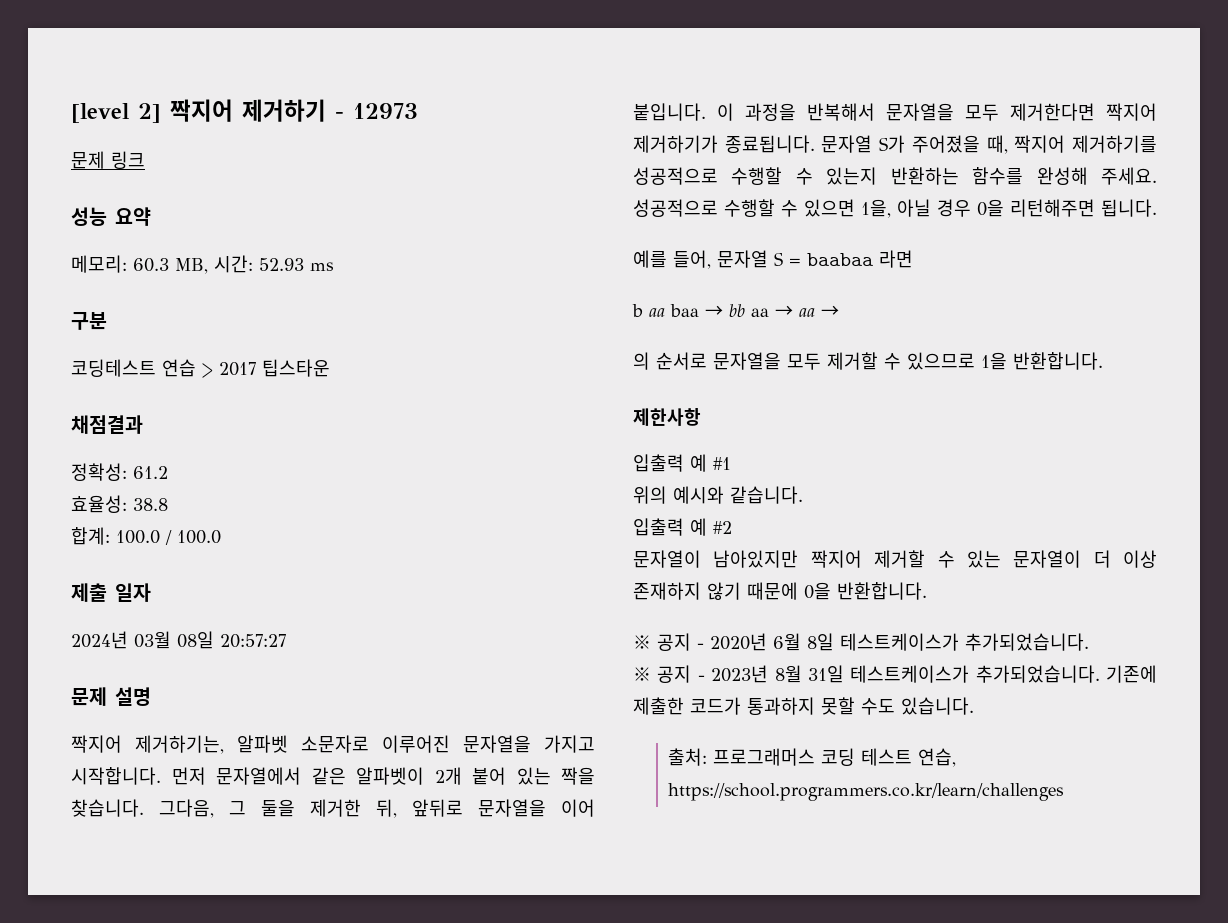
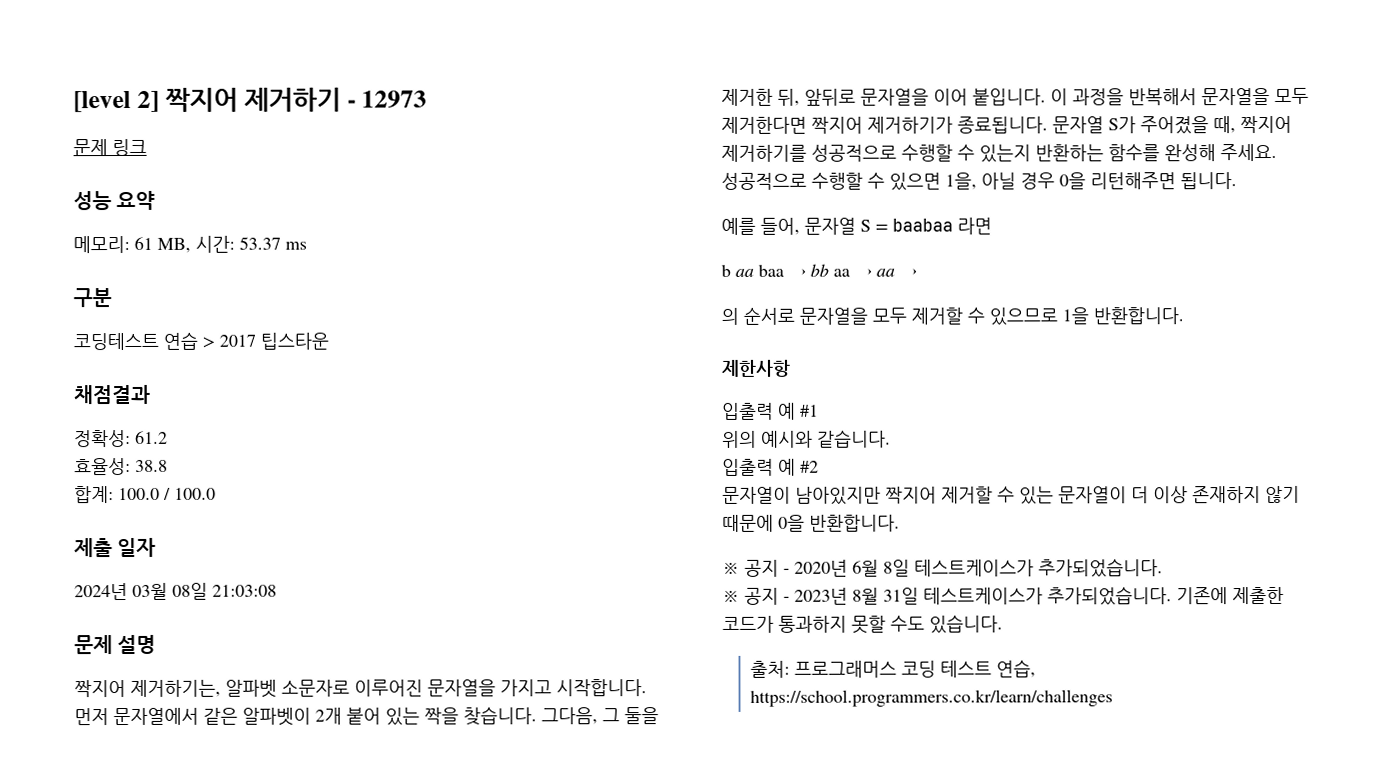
- 메모리: 60.3 MB, 시간: 52.93 ms
+ 메모리: 61 MB, 시간: 53.37 ms
- 2024년 03월 08일 20:57:27
+ 2024년 03월 08일 21:03:08

